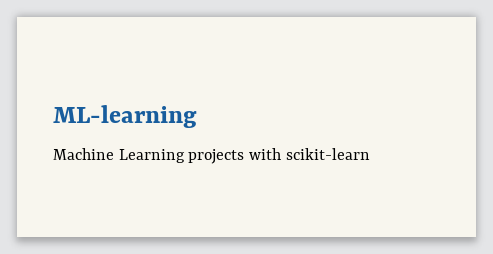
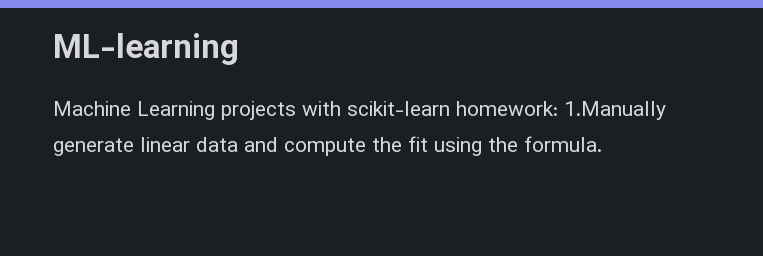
- Machine Learning projects with scikit-learn
+ Machine Learning projects with scikit-learn homework: 1.Manually generate linear data and compute the fit using the formula.

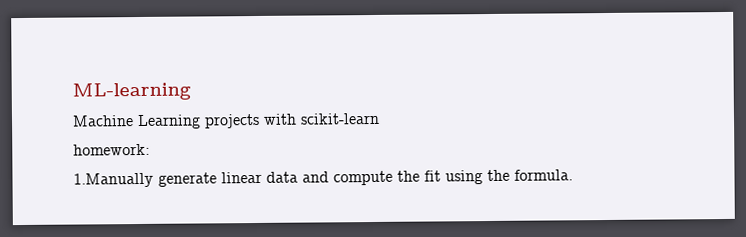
- Machine Learning projects with scikit-learn homework: 1.Manually generate linear data and compute the fit using the formula.
+ Machine Learning projects with scikit-learn
+ homework:
+ 1.Manually generate linear data and compute the fit using the formula.

